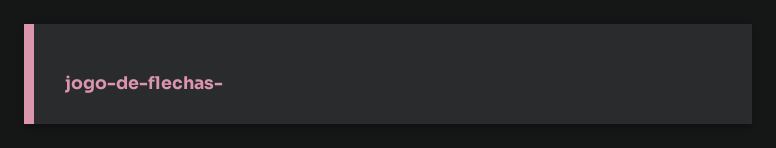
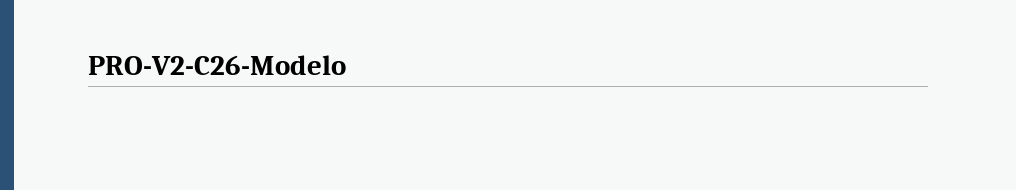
- jogo-de-flechas-
+ PRO-V2-C26-Modelo

